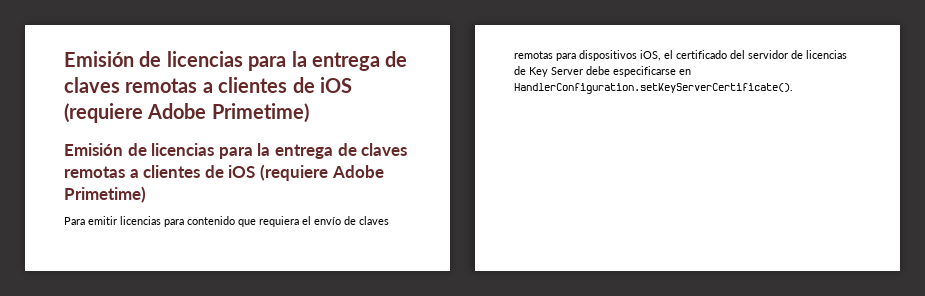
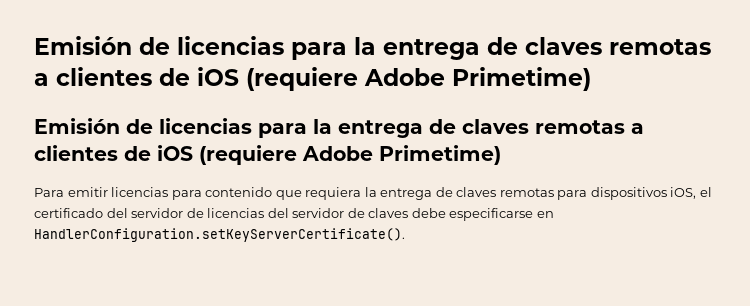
- Para emitir licencias para contenido que requiera el envío de claves remotas para dispositivos iOS, el certificado del servidor de licencias de Key Server debe especificarse en HandlerConfiguration.setKeyServerCertificate().
+ Para emitir licencias para contenido que requiera la entrega de claves remotas para dispositivos iOS, el certificado del servidor de licencias del servidor de claves debe especificarse en HandlerConfiguration.setKeyServerCertificate().

